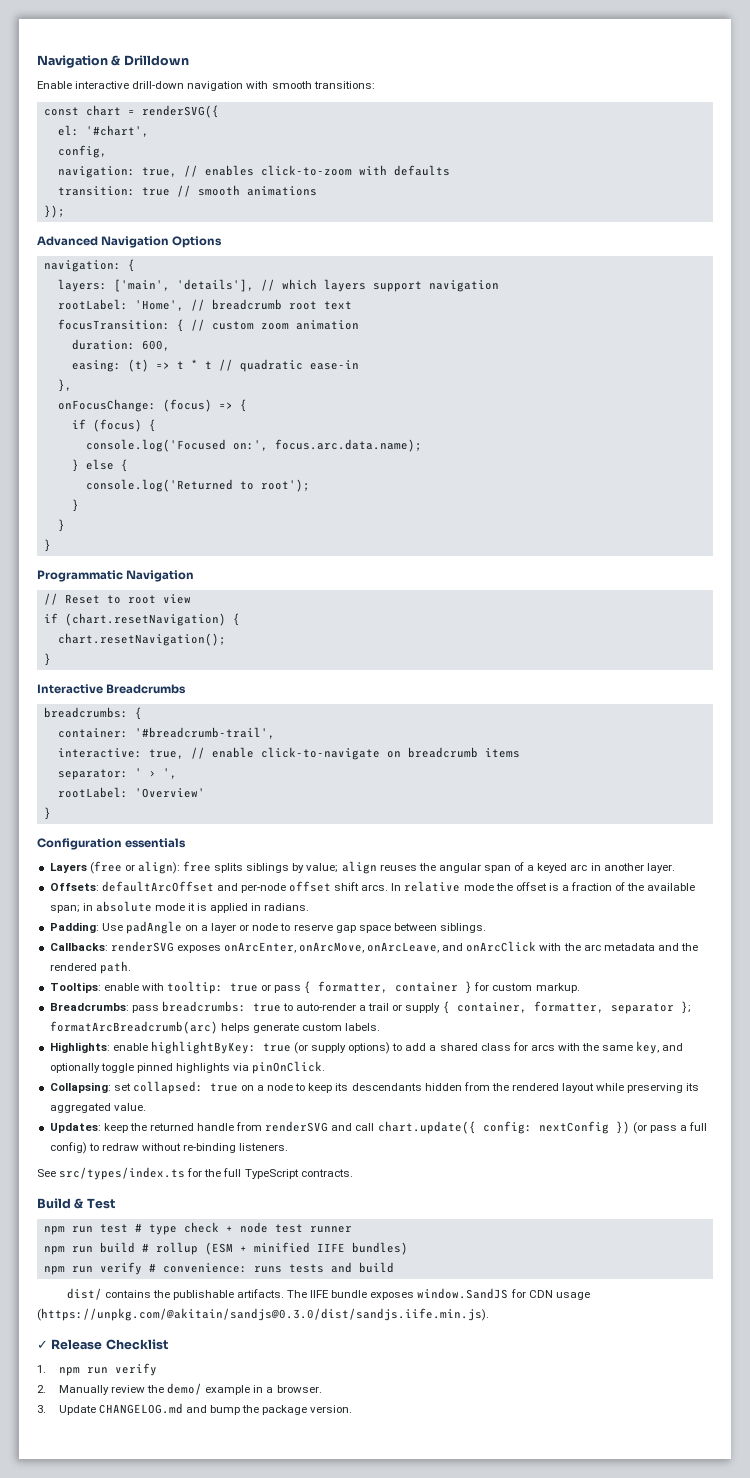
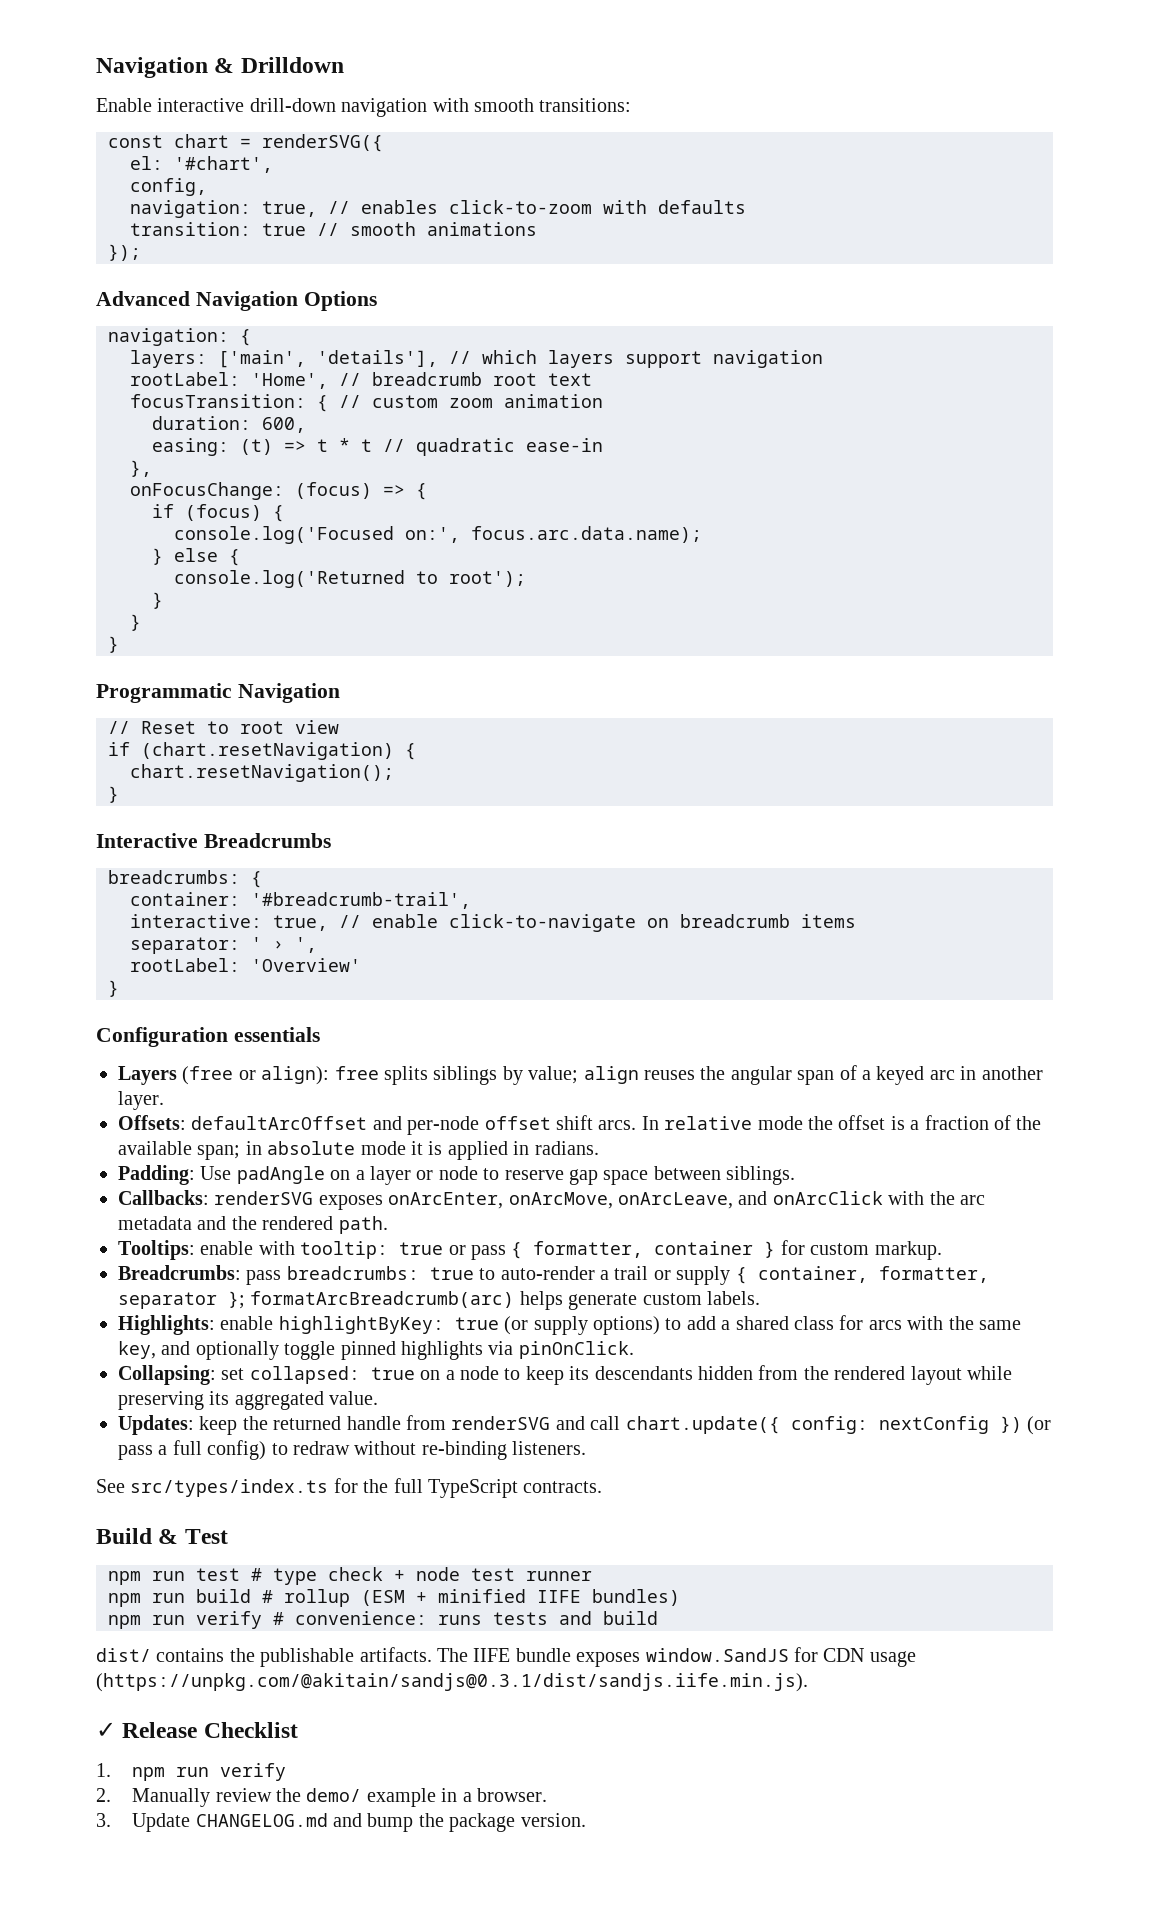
- The IIFE bundle exposes window.SandJS for CDN usage (https://unpkg.com/@akitain/sandjs@0.3.0/dist/sandjs.iife.min.js).
+ The IIFE bundle exposes window.SandJS for CDN usage (https://unpkg.com/@akitain/sandjs@0.3.1/dist/sandjs.iife.min.js).

